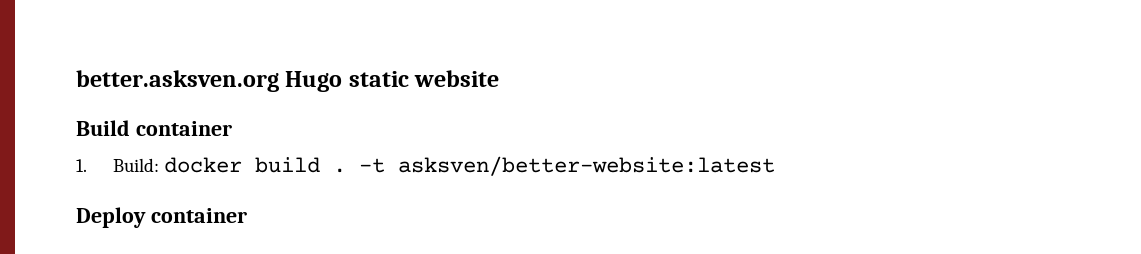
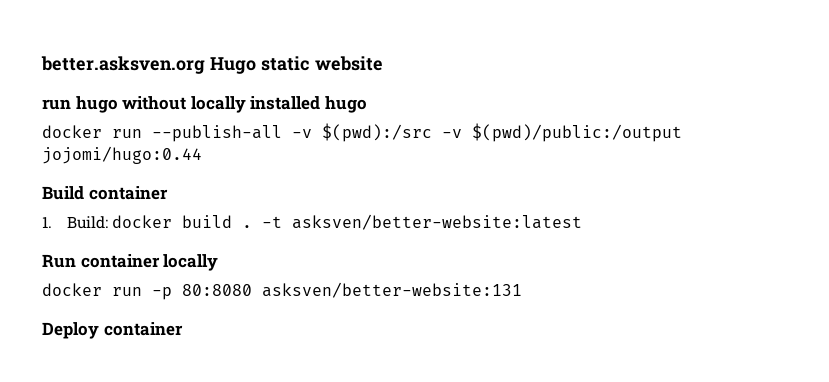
+ run hugo without locally installed hugo
+ docker run --publish-all -v $(pwd):/src -v $(pwd)/public:/output jojomi/hugo:0.44
+ Run container locally
+ docker run -p 80:8080 asksven/better-website:131

